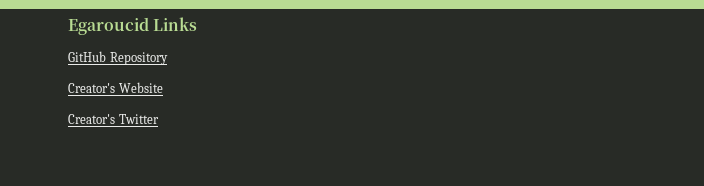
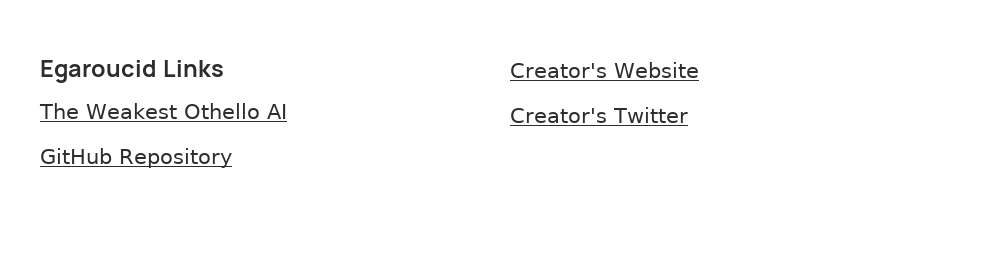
+ The Weakest Othello AI

